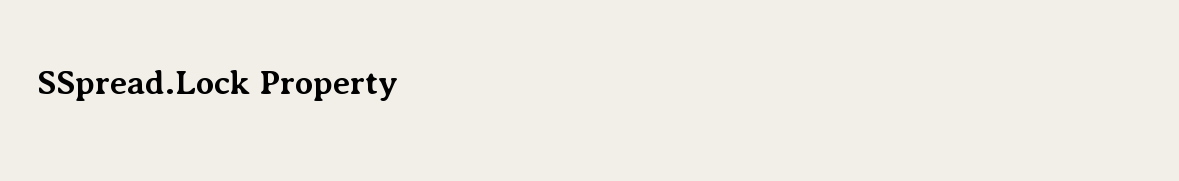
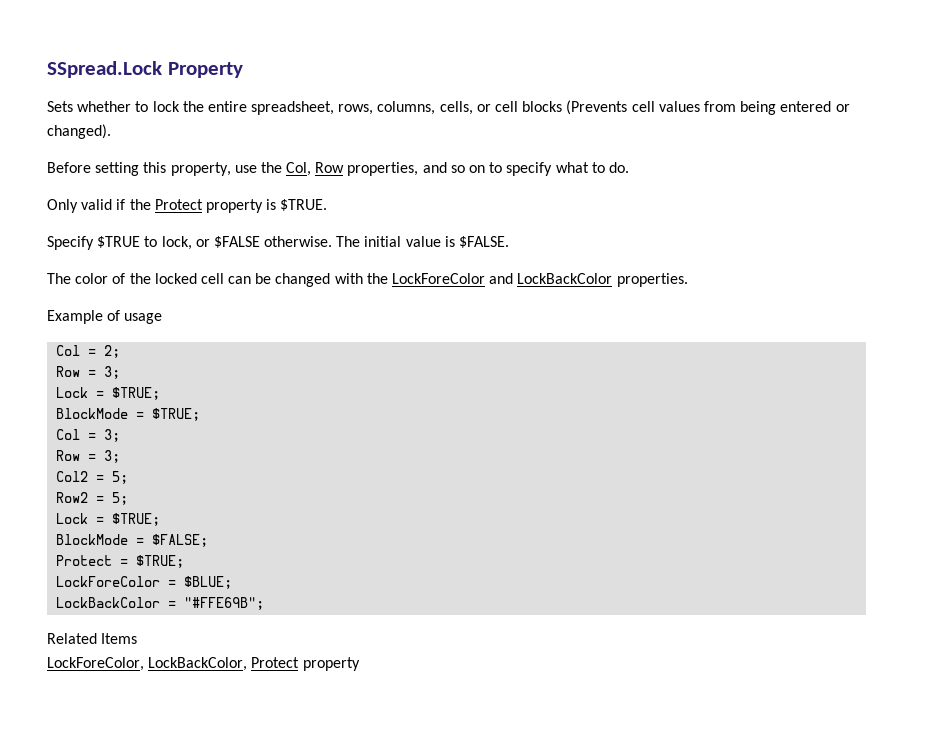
+ Sets whether to lock the entire spreadsheet, rows, columns, cells, or cell blocks (Prevents cell values from being entered or changed).
+ Before setting this property, use the Col, Row properties, and so on to specify what to do.
+ Only valid if the Protect property is $TRUE.
+ Specify $TRUE to lock, or $FALSE otherwise. The initial value is $FALSE.
+ The color of the locked cell can be changed with the LockForeColor and LockBackColor properties.
+ Example of usage
+ Col = 2;
+ Row = 3;
+ Lock = $TRUE;
+ BlockMode = $TRUE;
+ Col = 3;
+ Row = 3;
+ Col2 = 5;
+ Row2 = 5;
+ Lock = $TRUE;
+ BlockMode = $FALSE;
+ Protect = $TRUE;
+ LockForeColor = $BLUE;
+ LockBackColor = "#FFE69B";
+ Related Items
+ LockForeColor, LockBackColor, Protect property

